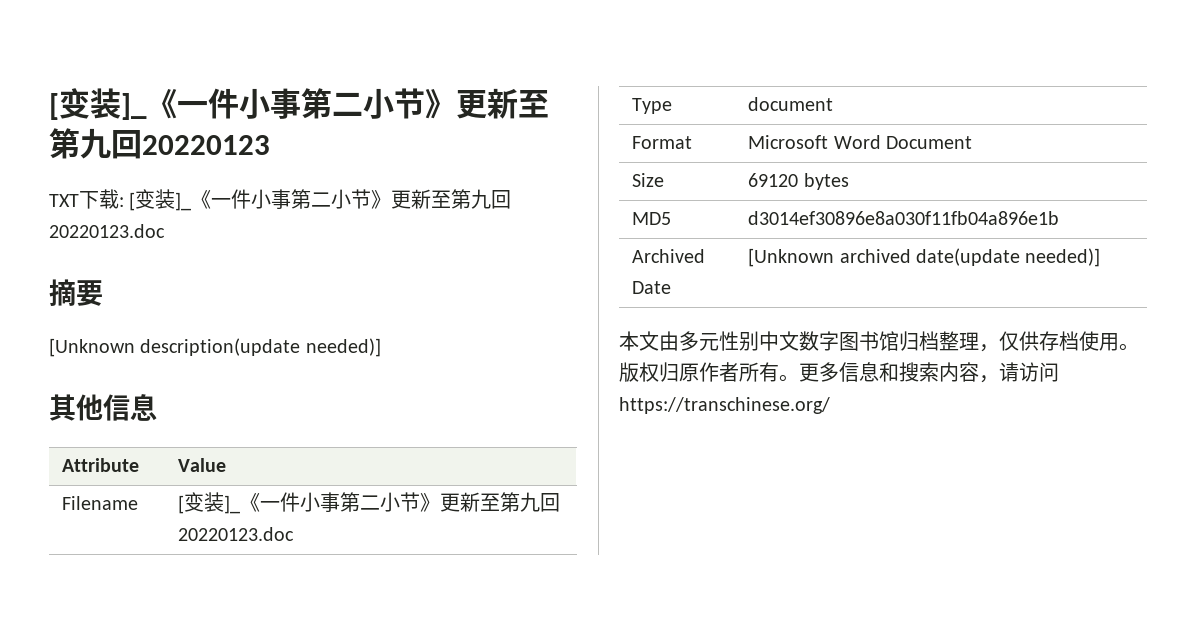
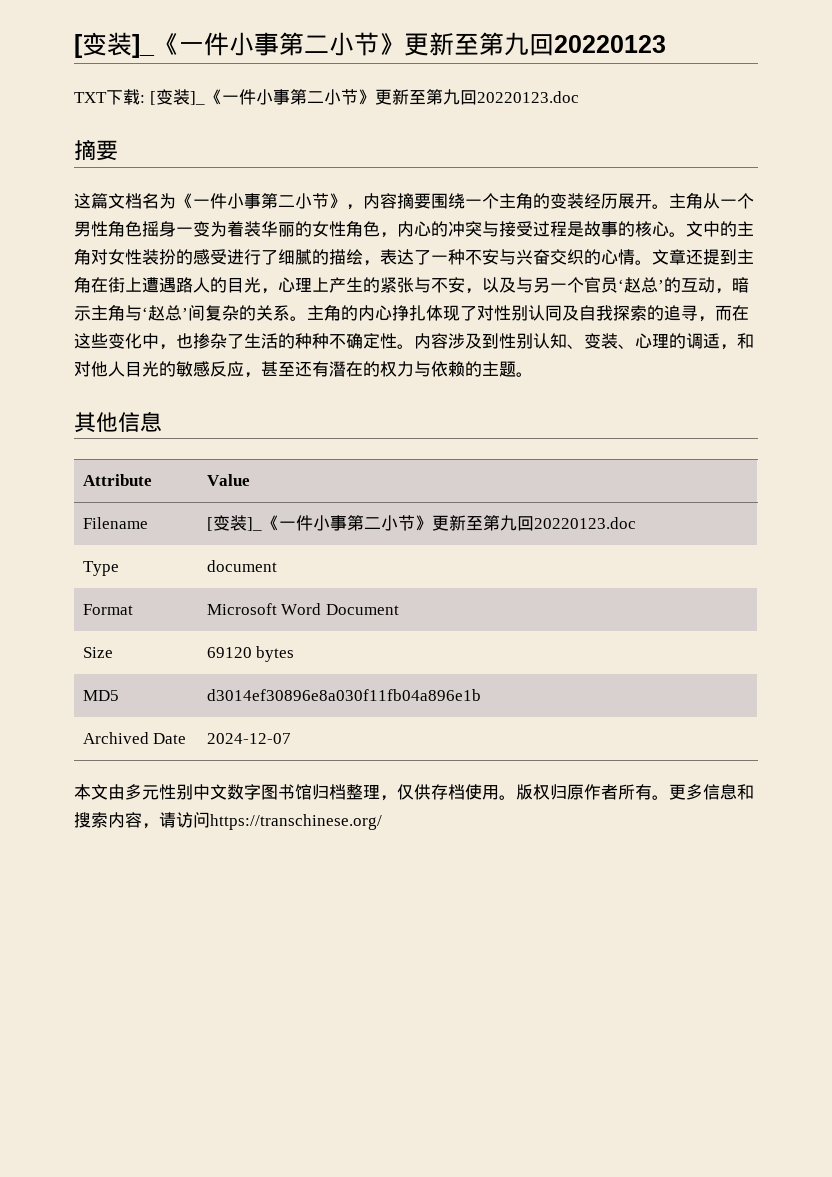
- [Unknown description(update needed)]
+ 这篇文档名为《一件小事第二小节》，内容摘要围绕一个主角的变装经历展开。主角从一个男性角色摇身一变为着装华丽的女性角色，内心的冲突与接受过程是故事的核心。文中的主角对女性装扮的感受进行了细腻的描绘，表达了一种不安与兴奋交织的心情。文章还提到主角在街上遭遇路人的目光，心理上产生的紧张与不安，以及与另一个官员‘赵总’的互动，暗示主角与‘赵总’间复杂的关系。主角的内心挣扎体现了对性别认同及自我探索的追寻，而在这些变化中，也掺杂了生活的种种不确定性。内容涉及到性别认知、变装、心理的调适，和对他人目光的敏感反应，甚至还有潛在的权力与依赖的主题。
- Archived Date | [Unknown archived date(update needed)]
+ Archived Date | 2024-12-07

